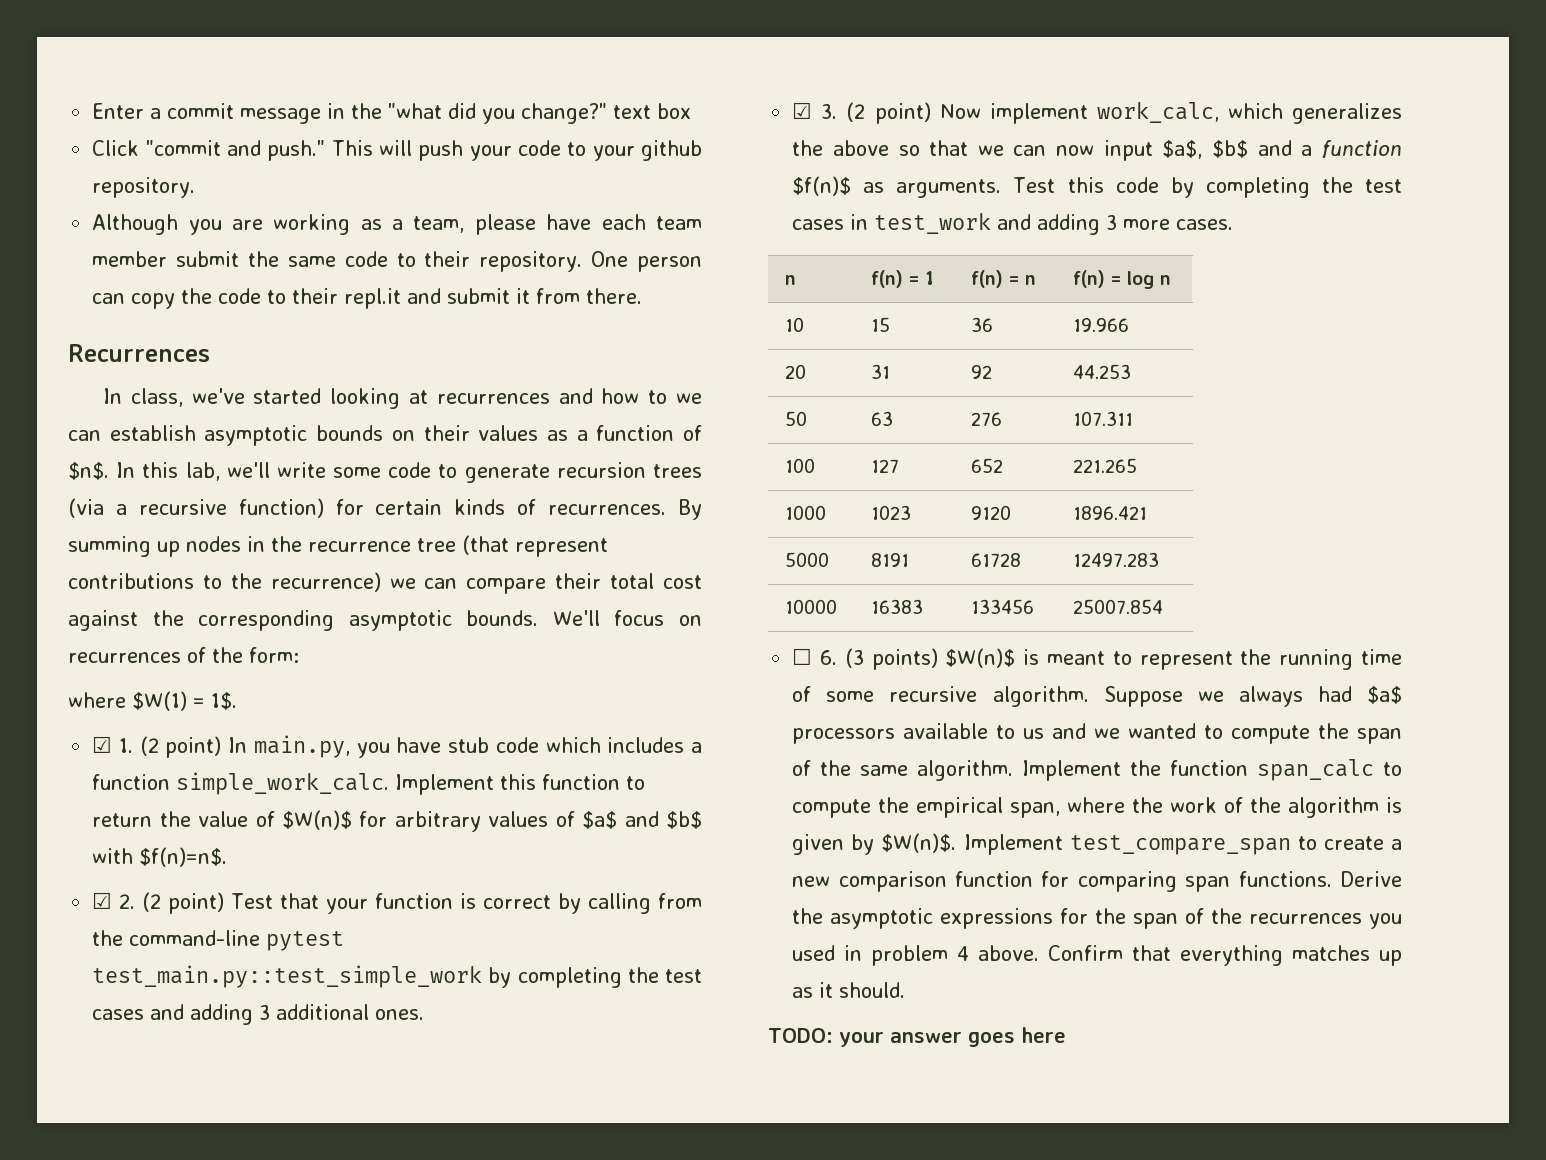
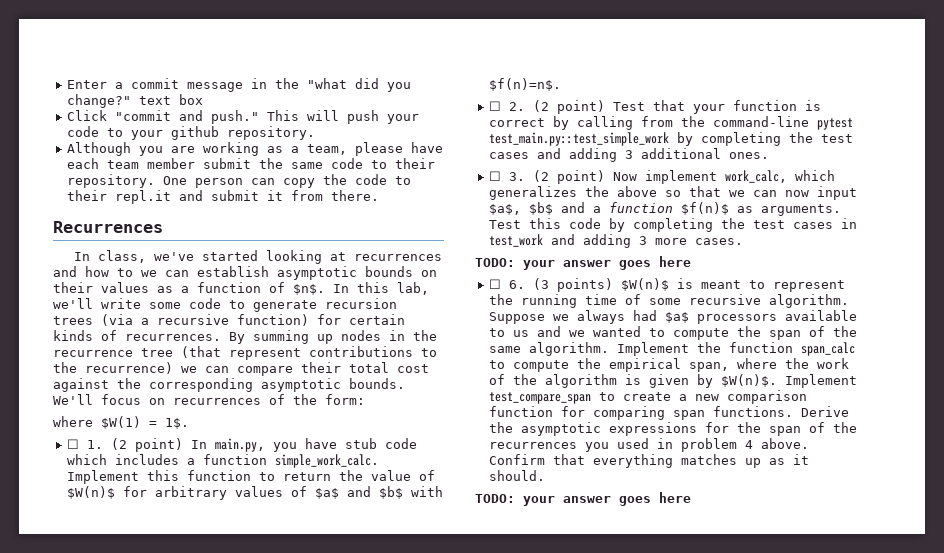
- ☑ 1. (2 point) In main.py, you have stub code which includes a function simple_work_calc.
+ ☐ 1. (2 point) In main.py, you have stub code which includes a function simple_work_calc.
- ☑ 2. (2 point) Test that your function is correct by calling from the command-line pytest test_main.py::test_simple_work by completing the test cases and adding 3 additional ones.
+ ☐ 2. (2 point) Test that your function is correct by calling from the command-line pytest test_main.py::test_simple_work by completing the test cases and adding 3 additional ones.
- ☑ 3. (2 point) Now implement work_calc, which generalizes the above so that we can now input $a$, $b$ and a function $f(n)$ as arguments.
+ ☐ 3. (2 point) Now implement work_calc, which generalizes the above so that we can now input $a$, $b$ and a function $f(n)$ as arguments.
  Test this code by completing the test cases in test_work and adding 3 more cases.
- n | f(n) = 1 | f(n) = n | f(n) = log n
- 10 | 15 | 36 | 19.966
- 20 | 31 | 92 | 44.253
- 50 | 63 | 276 | 107.311
- 100 | 127 | 652 | 221.265
- 1000 | 1023 | 9120 | 1896.421
- 5000 | 8191 | 61728 | 12497.283
- 10000 | 16383 | 133456 | 25007.854
+ TODO: your answer goes here

